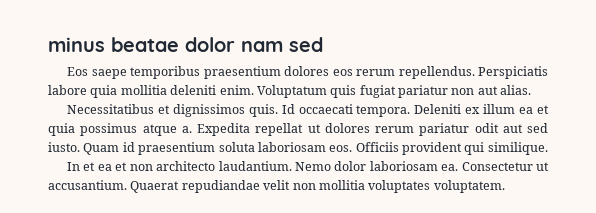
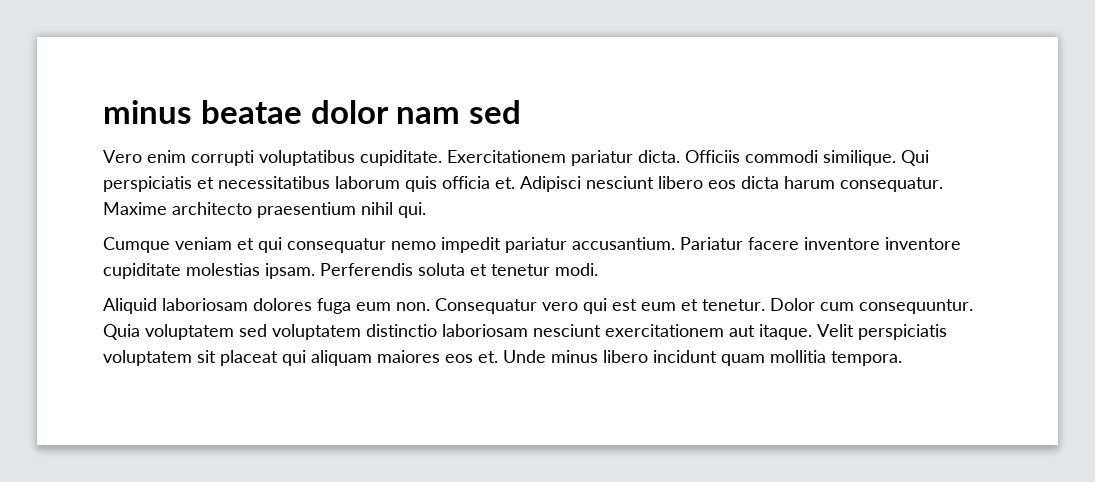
- Eos saepe temporibus praesentium dolores eos rerum repellendus. Perspiciatis labore quia mollitia deleniti enim. Voluptatum quis fugiat pariatur non aut alias.
- Necessitatibus et dignissimos quis. Id occaecati tempora. Deleniti ex illum ea et quia possimus atque a. Expedita repellat ut dolores rerum pariatur odit aut sed iusto. Quam id praesentium soluta laboriosam eos. Officiis provident qui similique.
- In et ea et non architecto laudantium. Nemo dolor laboriosam ea. Consectetur ut accusantium. Quaerat repudiandae velit non mollitia voluptates voluptatem.
+ Vero enim corrupti voluptatibus cupiditate. Exercitationem pariatur dicta. Officiis commodi similique. Qui perspiciatis et necessitatibus laborum quis officia et. Adipisci nesciunt libero eos dicta harum consequatur. Maxime architecto praesentium nihil qui.
+ Cumque veniam et qui consequatur nemo impedit pariatur accusantium. Pariatur facere inventore inventore cupiditate molestias ipsam. Perferendis soluta et tenetur modi.
+ Aliquid laboriosam dolores fuga eum non. Consequatur vero qui est eum et tenetur. Dolor cum consequuntur. Quia voluptatem sed voluptatem distinctio laboriosam nesciunt exercitationem aut itaque. Velit perspiciatis voluptatem sit placeat qui aliquam maiores eos et. Unde minus libero incidunt quam mollitia tempora.

